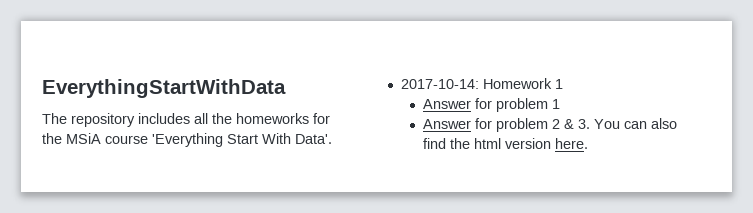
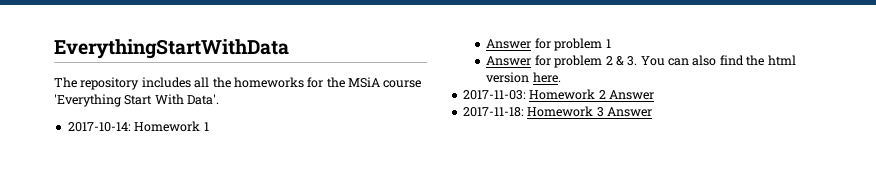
+ 2017-11-03: Homework 2 Answer
+ 2017-11-18: Homework 3 Answer

